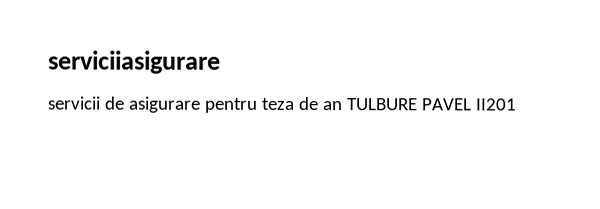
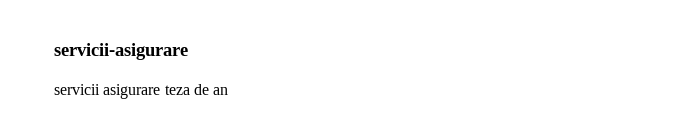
- serviciiasigurare
+ servicii-asigurare
- servicii de asigurare pentru teza de an TULBURE PAVEL II201
+ servicii asigurare teza de an

